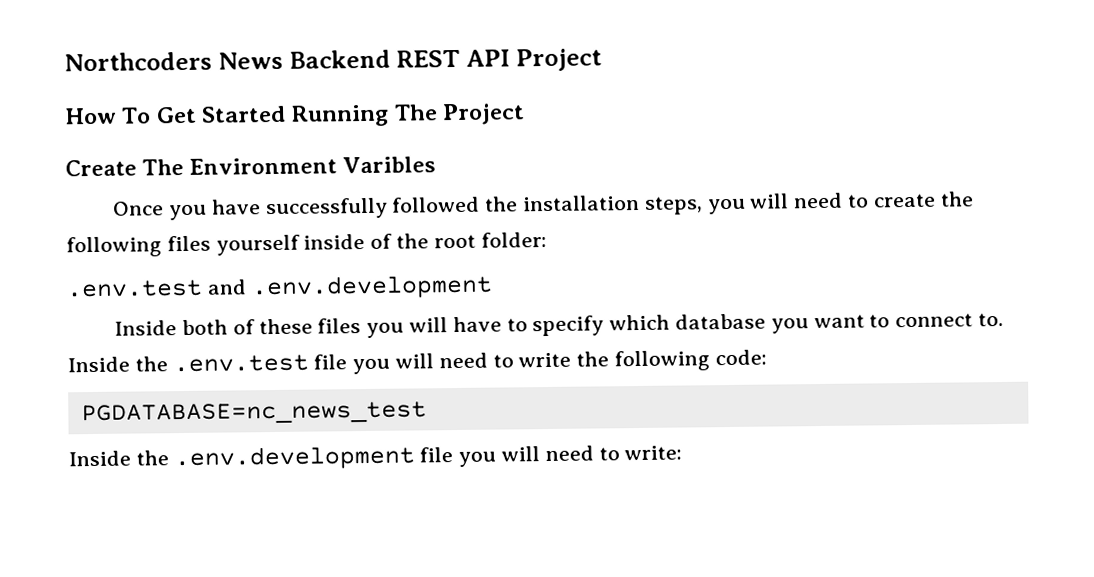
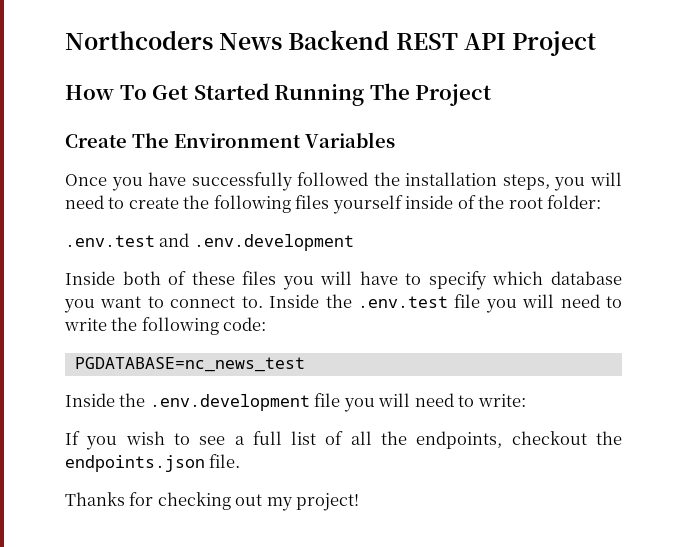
- Create The Environment Varibles
+ Create The Environment Variables
+ If you wish to see a full list of all the endpoints, checkout the endpoints.json file.
+ Thanks for checking out my project!

